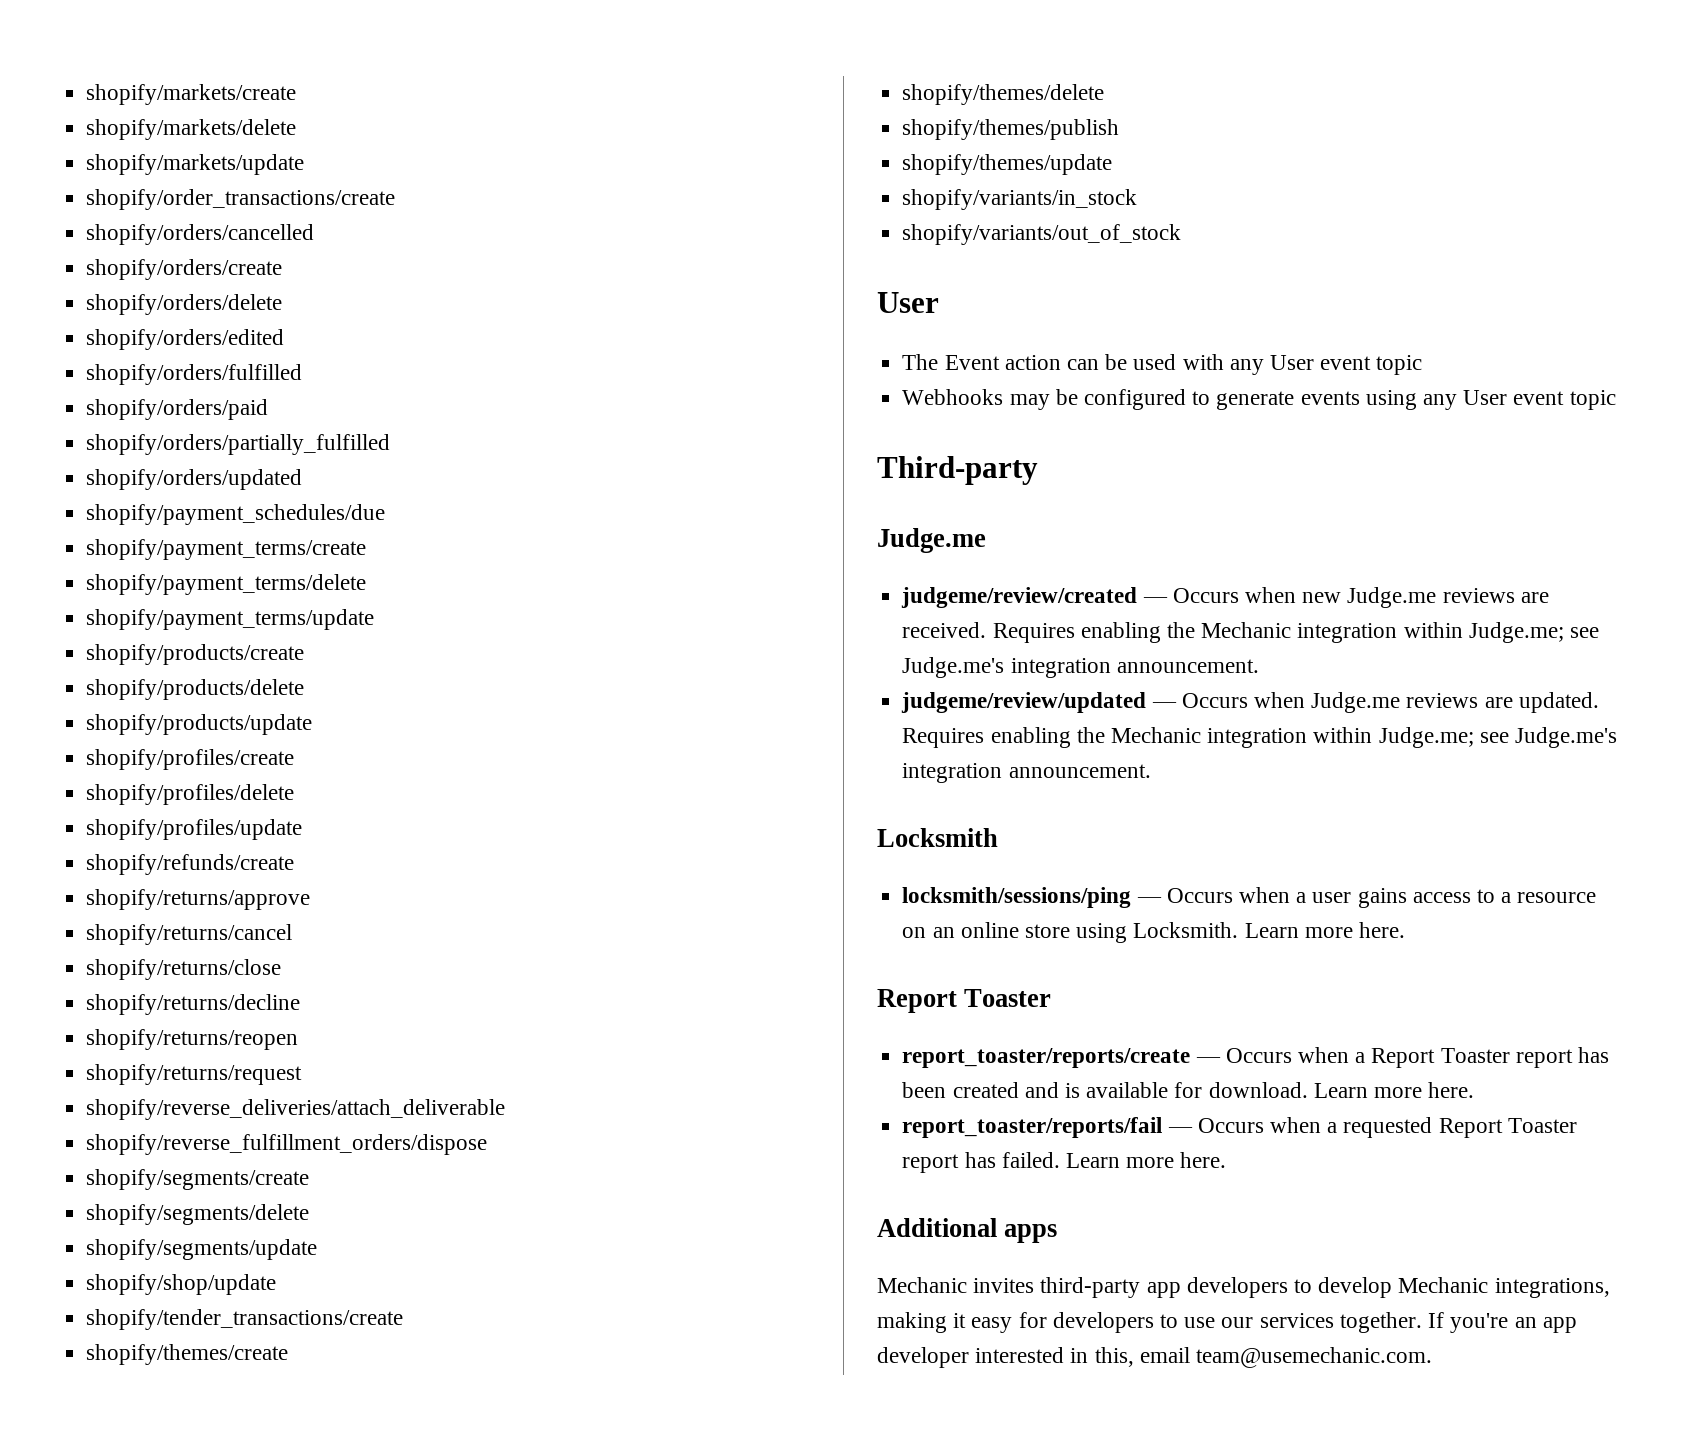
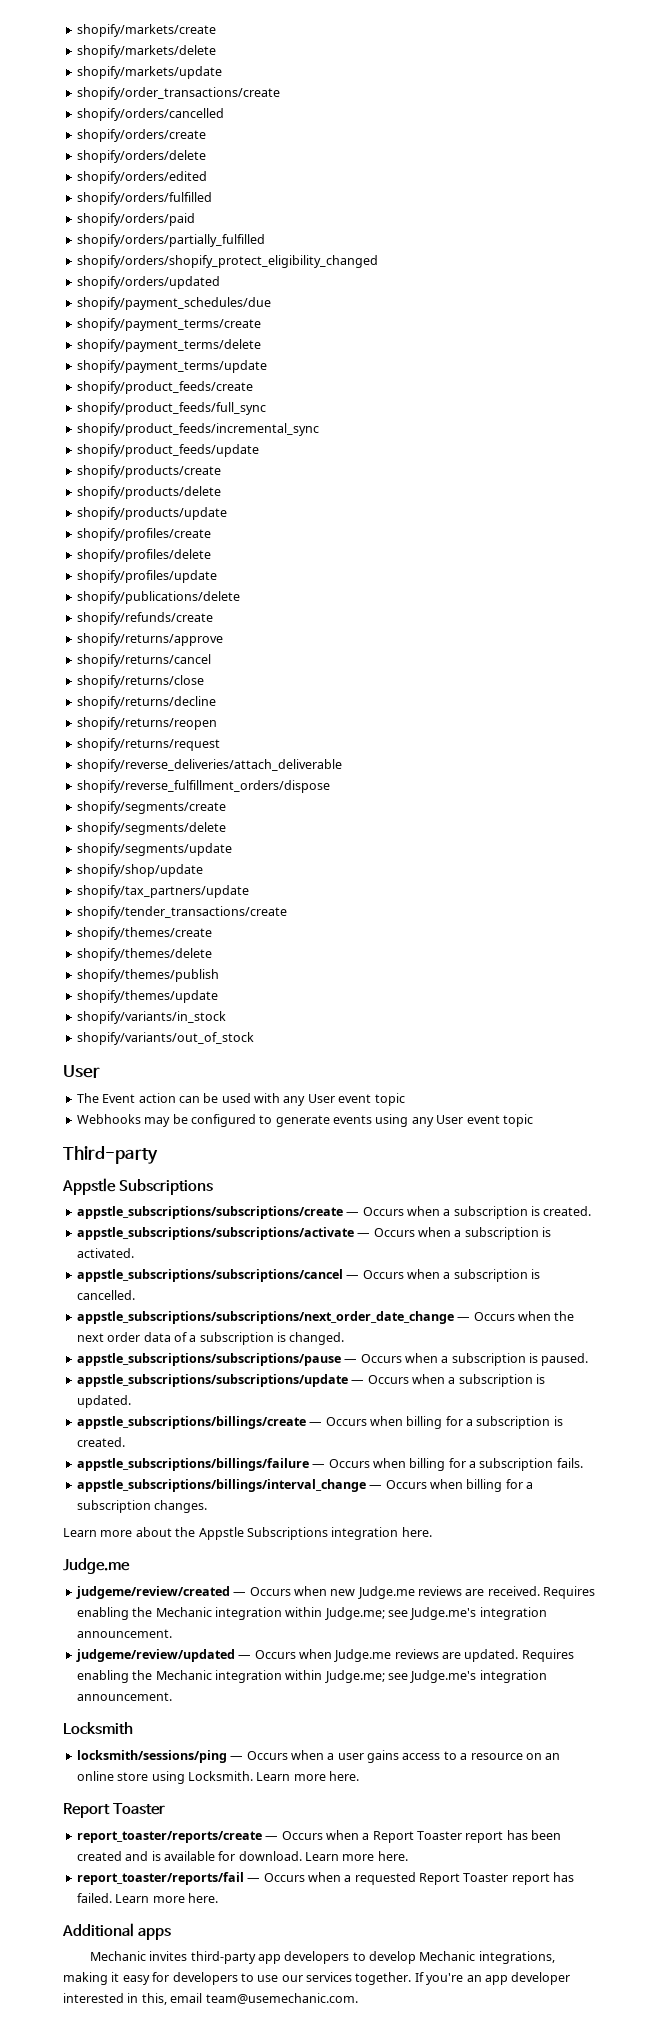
+ shopify/orders/shopify_protect_eligibility_changed
+ shopify/product_feeds/create
+ shopify/product_feeds/full_sync
+ shopify/product_feeds/incremental_sync
+ shopify/product_feeds/update
+ shopify/publications/delete
+ shopify/tax_partners/update
  Third-party
+ Appstle Subscriptions
+ appstle_subscriptions/subscriptions/create — Occurs when a subscription is created.
+ appstle_subscriptions/subscriptions/activate — Occurs when a subscription is activated.
+ appstle_subscriptions/subscriptions/cancel — Occurs when a subscription is cancelled.
+ appstle_subscriptions/subscriptions/next_order_date_change — Occurs when the next order data of a subscription is changed.
+ appstle_subscriptions/subscriptions/pause — Occurs when a subscription is paused.
+ appstle_subscriptions/subscriptions/update — Occurs when a subscription is updated.
+ appstle_subscriptions/billings/create — Occurs when billing for a subscription is created.
+ appstle_subscriptions/billings/failure — Occurs when billing for a subscription fails.
+ appstle_subscriptions/billings/interval_change — Occurs when billing for a subscription changes.
+ Learn more about the Appstle Subscriptions integration here.

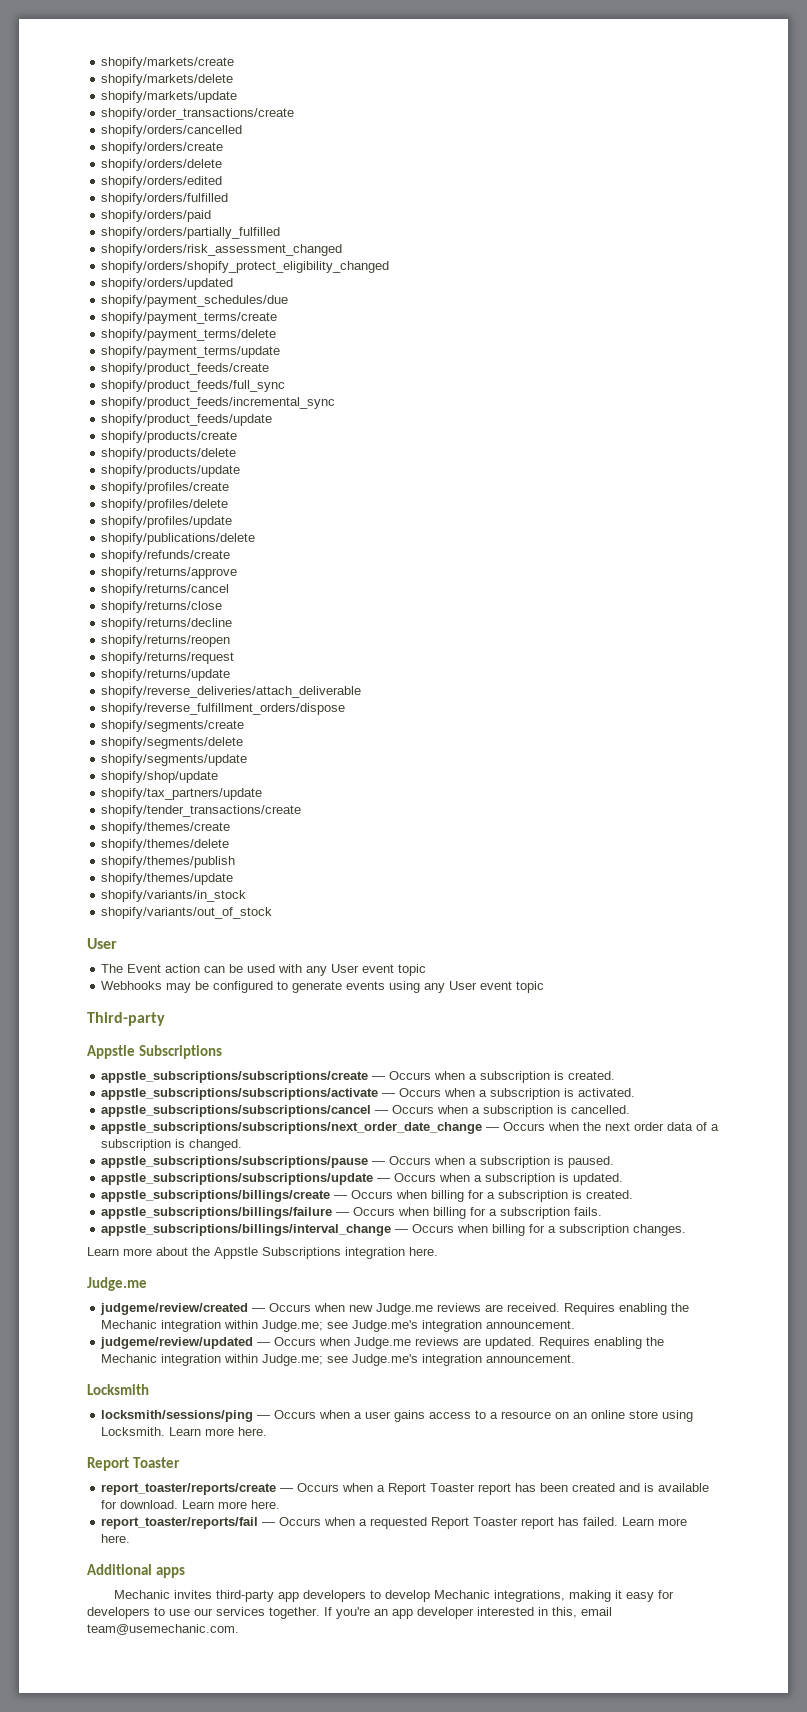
+ shopify/orders/risk_assessment_changed
+ shopify/returns/update

